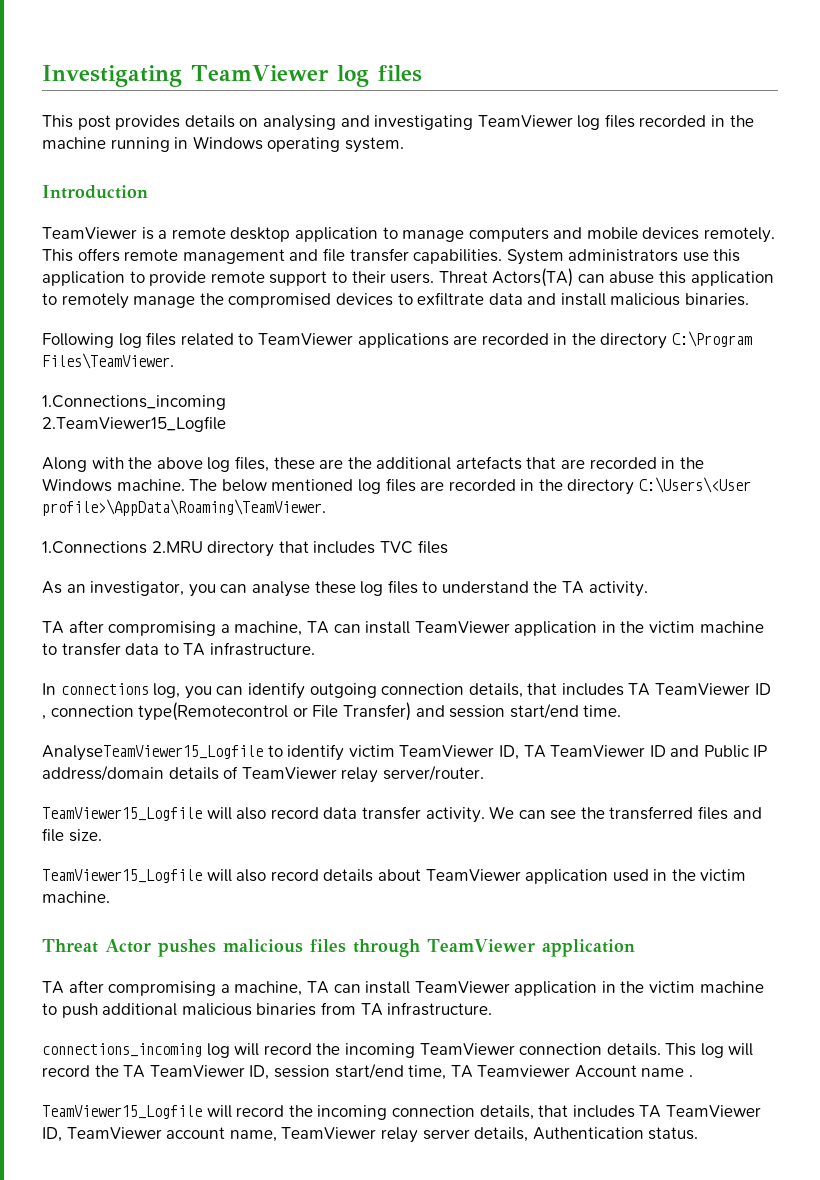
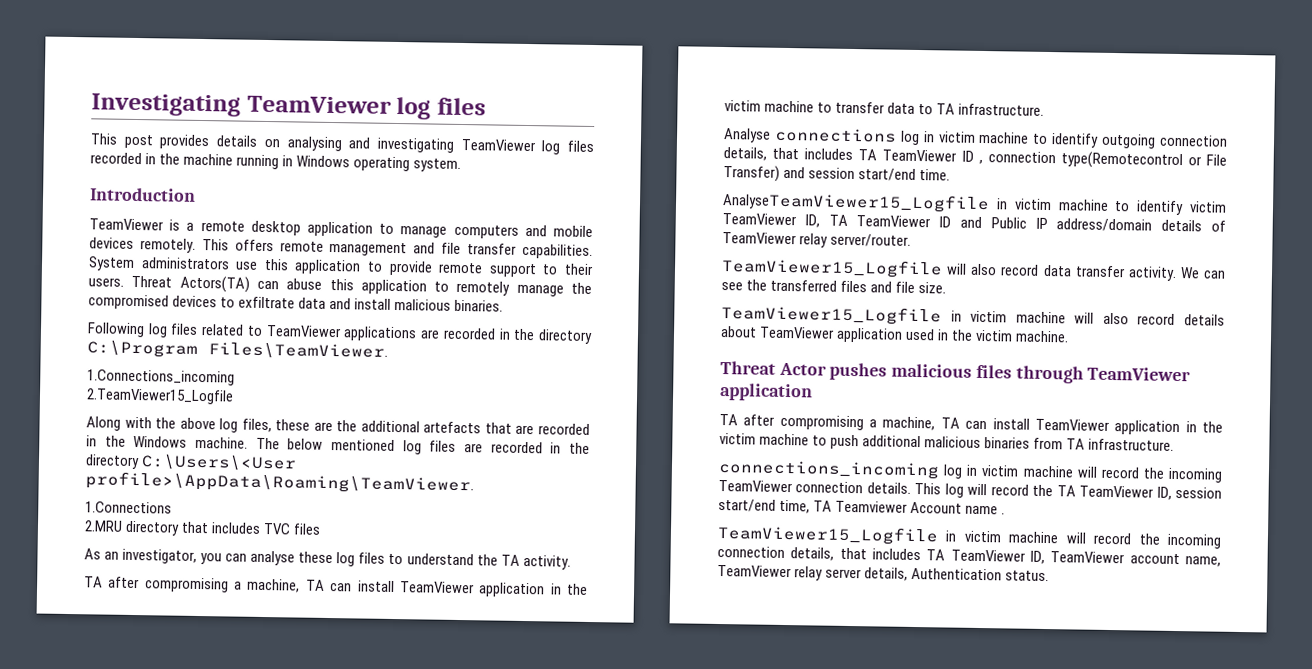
- 1.Connections 2.MRU directory that includes TVC files
+ 1.Connections
+ 2.MRU directory that includes TVC files
- In connections log, you can identify outgoing connection details, that includes TA TeamViewer ID , connection type(Remotecontrol or File Transfer) and session start/end time.
+ Analyse connections log in victim machine to identify outgoing connection details, that includes TA TeamViewer ID , connection type(Remotecontrol or File Transfer) and session start/end time.
- AnalyseTeamViewer15_Logfile to identify victim TeamViewer ID, TA TeamViewer ID and Public IP address/domain details of TeamViewer relay server/router.
+ AnalyseTeamViewer15_Logfile in victim machine to identify victim TeamViewer ID, TA TeamViewer ID and Public IP address/domain details of TeamViewer relay server/router.
- TeamViewer15_Logfile will also record details about TeamViewer application used in the victim machine.
+ TeamViewer15_Logfile in victim machine will also record details about TeamViewer application used in the victim machine.
- connections_incoming log will record the incoming TeamViewer connection details.
+ connections_incoming log in victim machine will record the incoming TeamViewer connection details.
- TeamViewer15_Logfile will record the incoming connection details, that includes TA TeamViewer ID, TeamViewer account name, TeamViewer relay server details, Authentication status.
+ TeamViewer15_Logfile in victim machine will record the incoming connection details, that includes TA TeamViewer ID, TeamViewer account name, TeamViewer relay server details, Authentication status.

